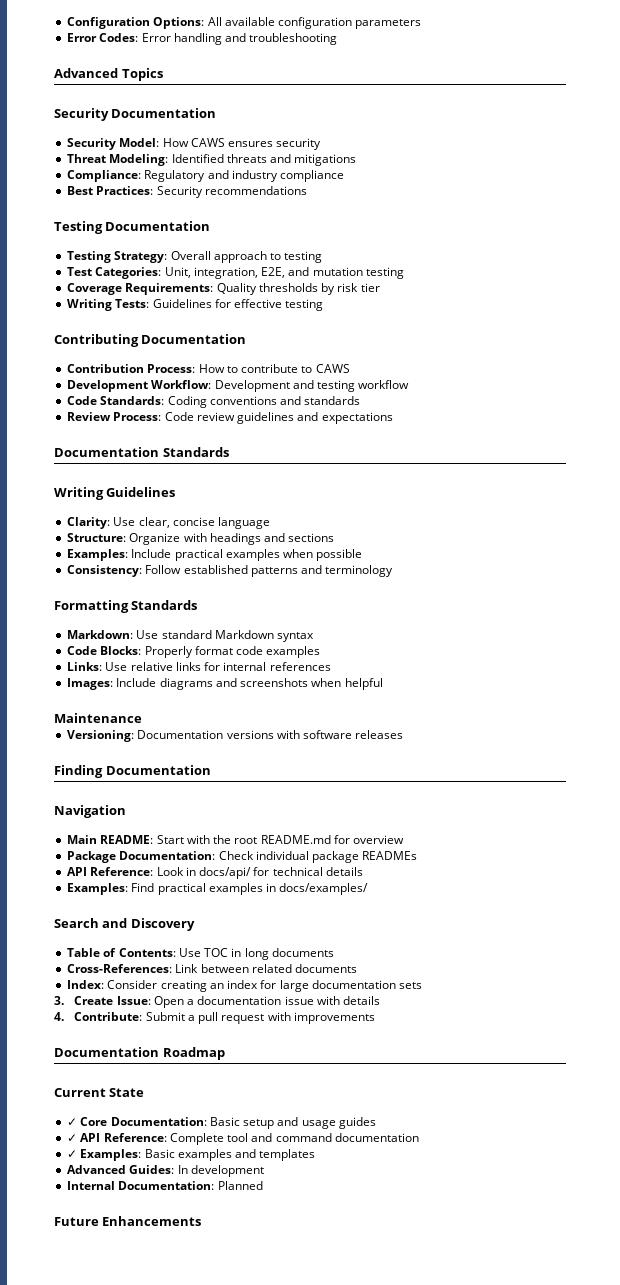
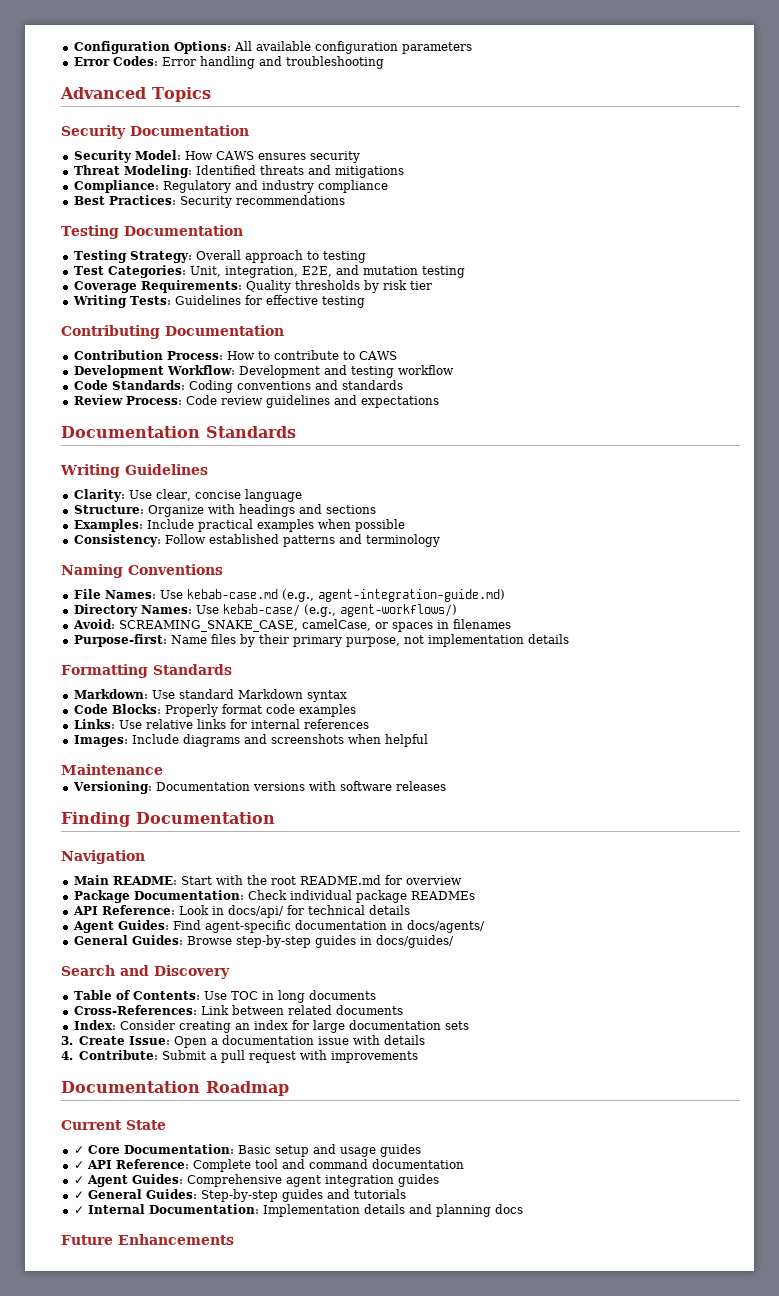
+ Naming Conventions
+ File Names: Use kebab-case.md (e.g., agent-integration-guide.md)
+ Directory Names: Use kebab-case/ (e.g., agent-workflows/)
+ Avoid: SCREAMING_SNAKE_CASE, camelCase, or spaces in filenames
+ Purpose-first: Name files by their primary purpose, not implementation details
- Examples: Find practical examples in docs/examples/
+ Agent Guides: Find agent-specific documentation in docs/agents/
+ General Guides: Browse step-by-step guides in docs/guides/
- ✓ Examples: Basic examples and templates
- Advanced Guides: In development
- Internal Documentation: Planned
+ ✓ Agent Guides: Comprehensive agent integration guides
+ ✓ General Guides: Step-by-step guides and tutorials
+ ✓ Internal Documentation: Implementation details and planning docs

